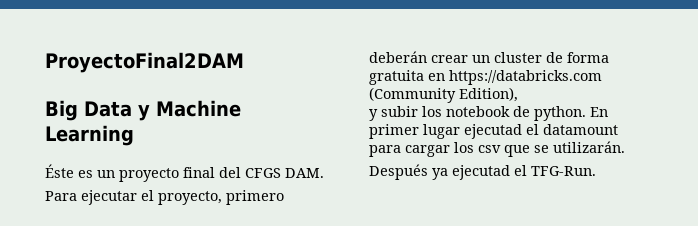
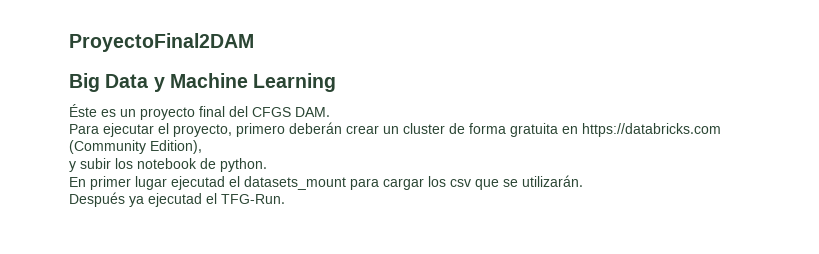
- y subir los notebook de python. En primer lugar ejecutad el datamount para cargar los csv que se utilizarán.
+ y subir los notebook de python.
+ En primer lugar ejecutad el datasets_mount para cargar los csv que se utilizarán.

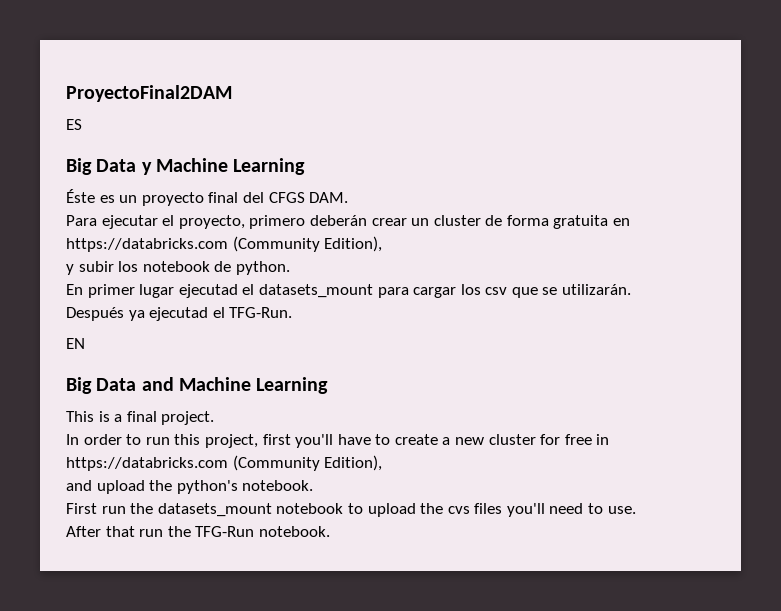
+ ES
+ EN
+ Big Data and Machine Learning
+ This is a final project.
+ In order to run this project, first you'll have to create a new cluster for free in https://databricks.com (Community Edition),
+ and upload the python's notebook.
+ First run the datasets_mount notebook to upload the cvs files you'll need to use.
+ After that run the TFG-Run notebook.

